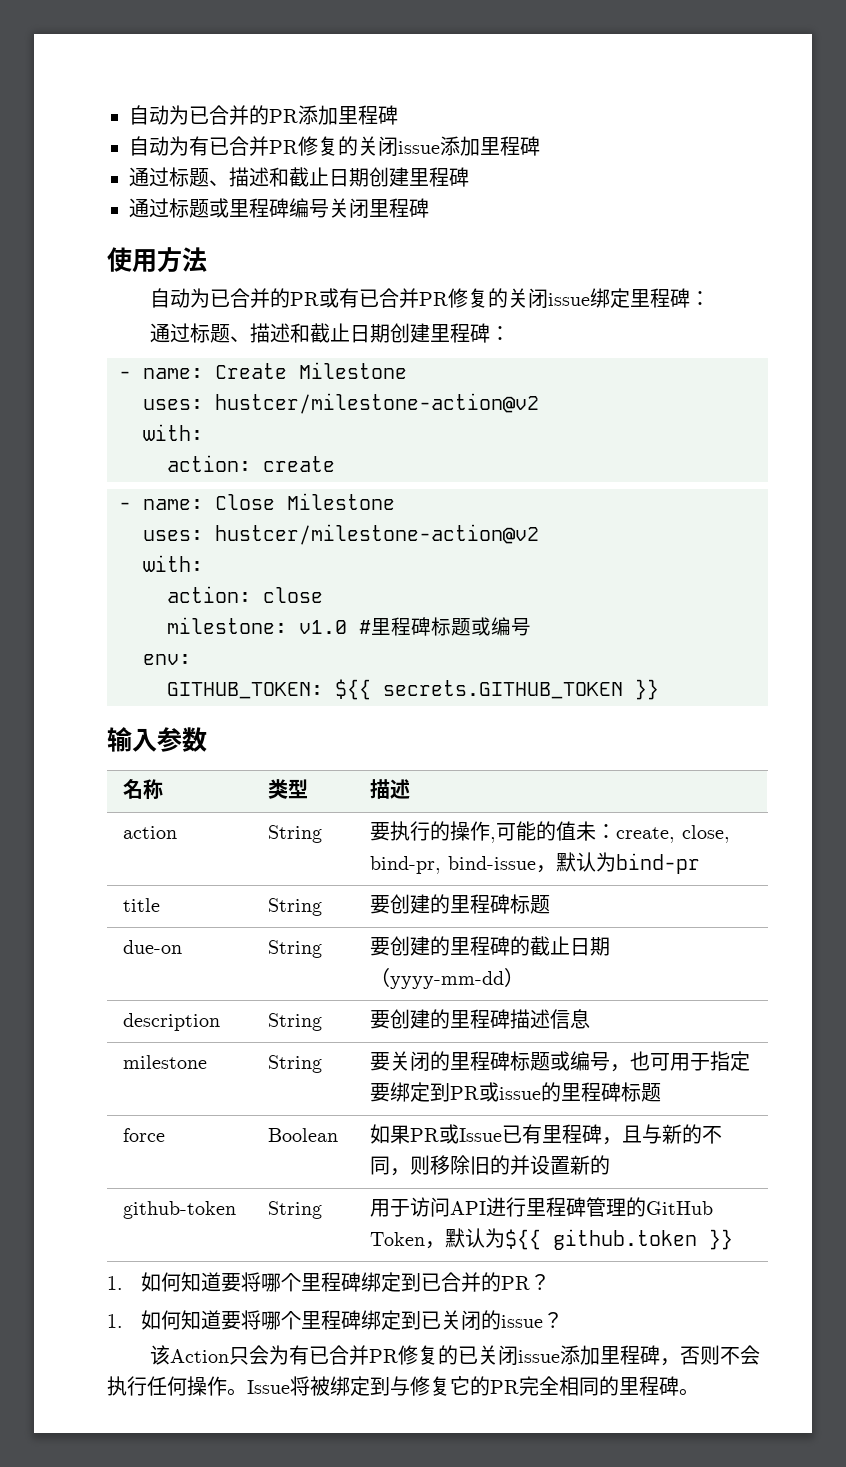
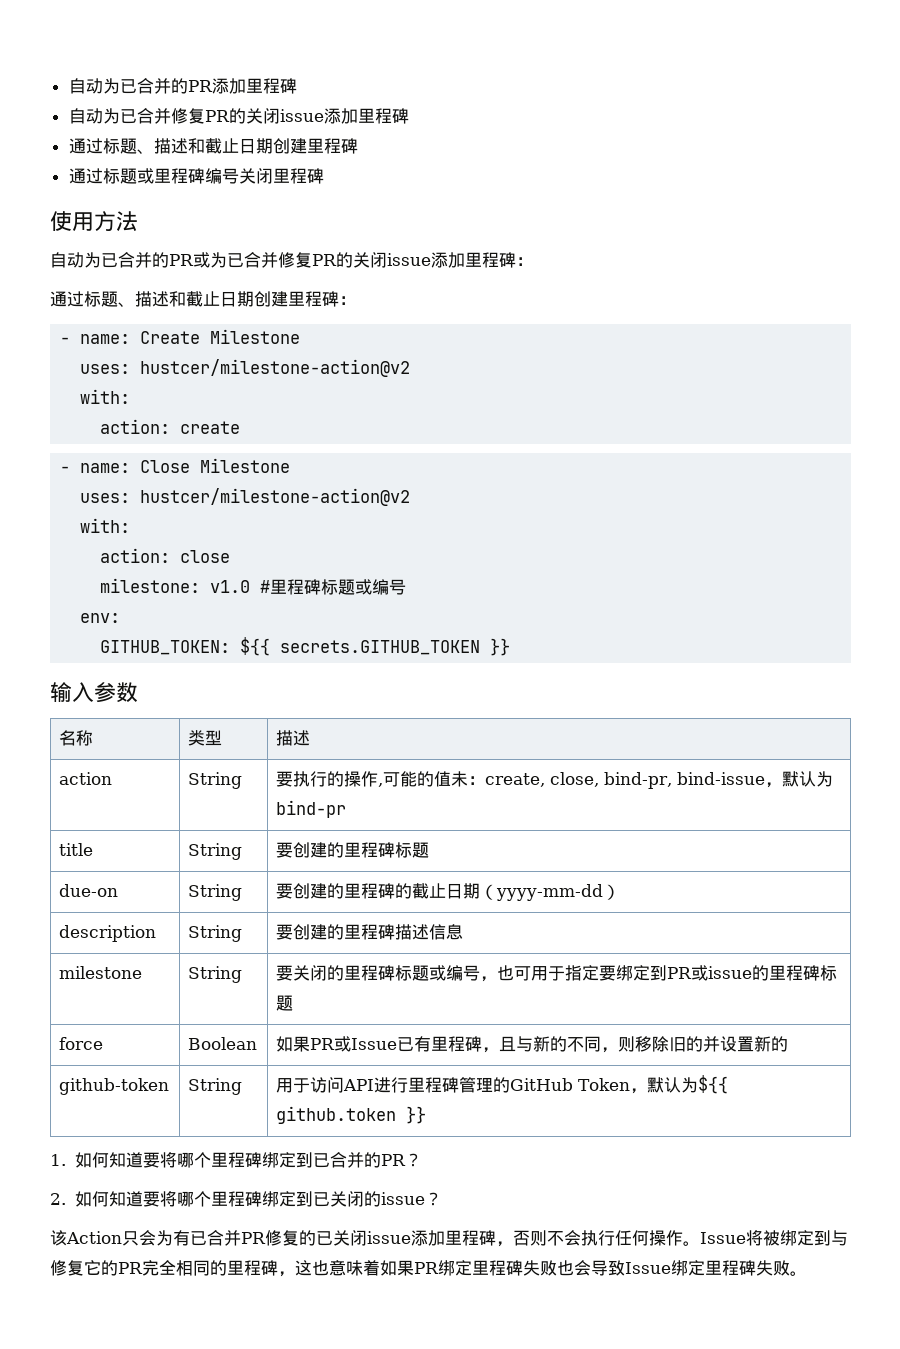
- 自动为有已合并PR修复的关闭issue添加里程碑
+ 自动为已合并修复PR的关闭issue添加里程碑
- 自动为已合并的PR或有已合并PR修复的关闭issue绑定里程碑：
+ 自动为已合并的PR或为已合并修复PR的关闭issue添加里程碑：
- 1.如何知道要将哪个里程碑绑定到已关闭的issue？
+ 2.如何知道要将哪个里程碑绑定到已关闭的issue？
- Issue将被绑定到与修复它的PR完全相同的里程碑。
+ Issue将被绑定到与修复它的PR完全相同的里程碑，这也意味着如果PR绑定里程碑失败也会导致Issue绑定里程碑失败。

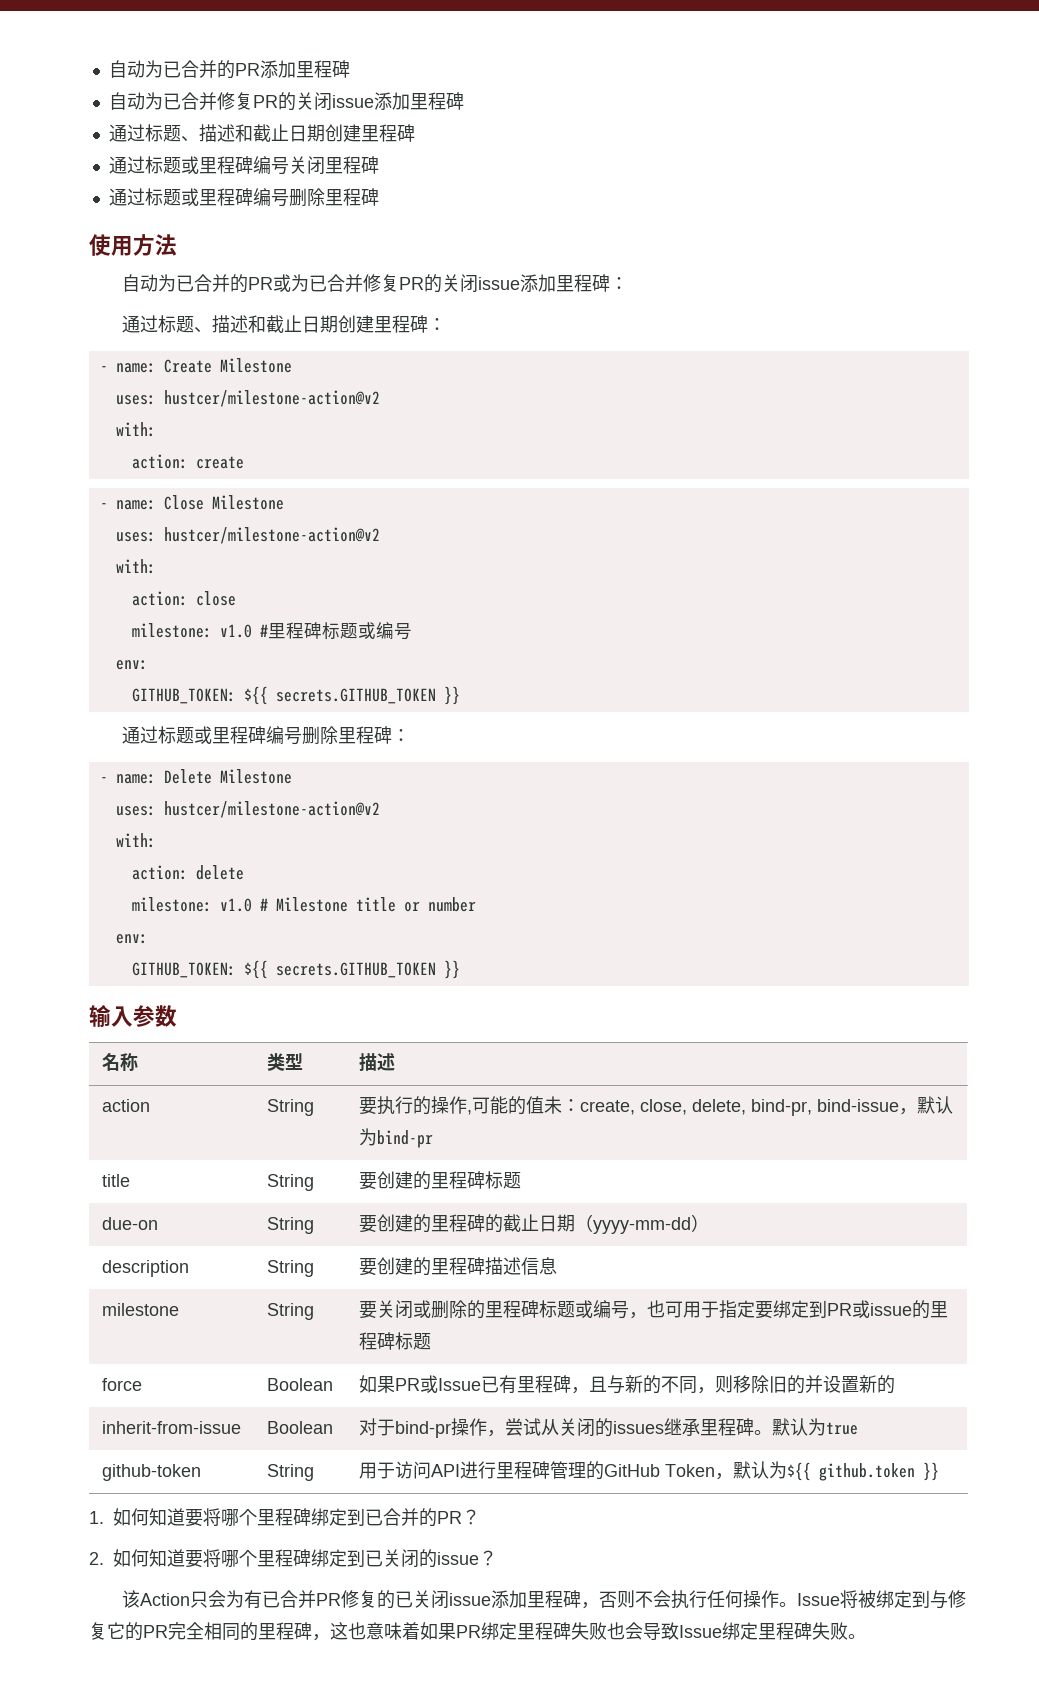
  通过标题或里程碑编号关闭里程碑
+ 通过标题或里程碑编号删除里程碑
+ 通过标题或里程碑编号删除里程碑：
+ - name: Delete Milestone
+ uses: hustcer/milestone-action@v2
+ with:
+ action: delete
+ milestone: v1.0 # Milestone title or number
+ env:
+ GITHUB_TOKEN: ${{ secrets.GITHUB_TOKEN }}
- action | String | 要执行的操作,可能的值未：create, close, bind-pr, bind-issue，默认为bind-pr
+ action | String | 要执行的操作,可能的值未：create, close, delete, bind-pr, bind-issue，默认为bind-pr
- milestone | String | 要关闭的里程碑标题或编号，也可用于指定要绑定到PR或issue的里程碑标题
+ milestone | String | 要关闭或删除的里程碑标题或编号，也可用于指定要绑定到PR或issue的里程碑标题
+ inherit-from-issue | Boolean | 对于bind-pr操作，尝试从关闭的issues继承里程碑。默认为true

